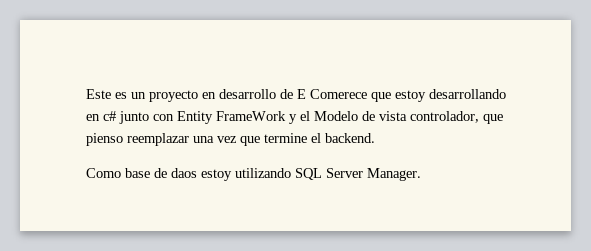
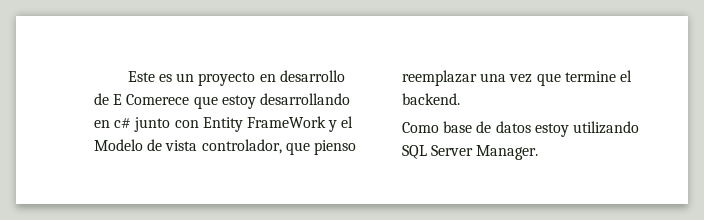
- Como base de daos estoy utilizando SQL Server Manager.
+ Como base de datos estoy utilizando SQL Server Manager.

